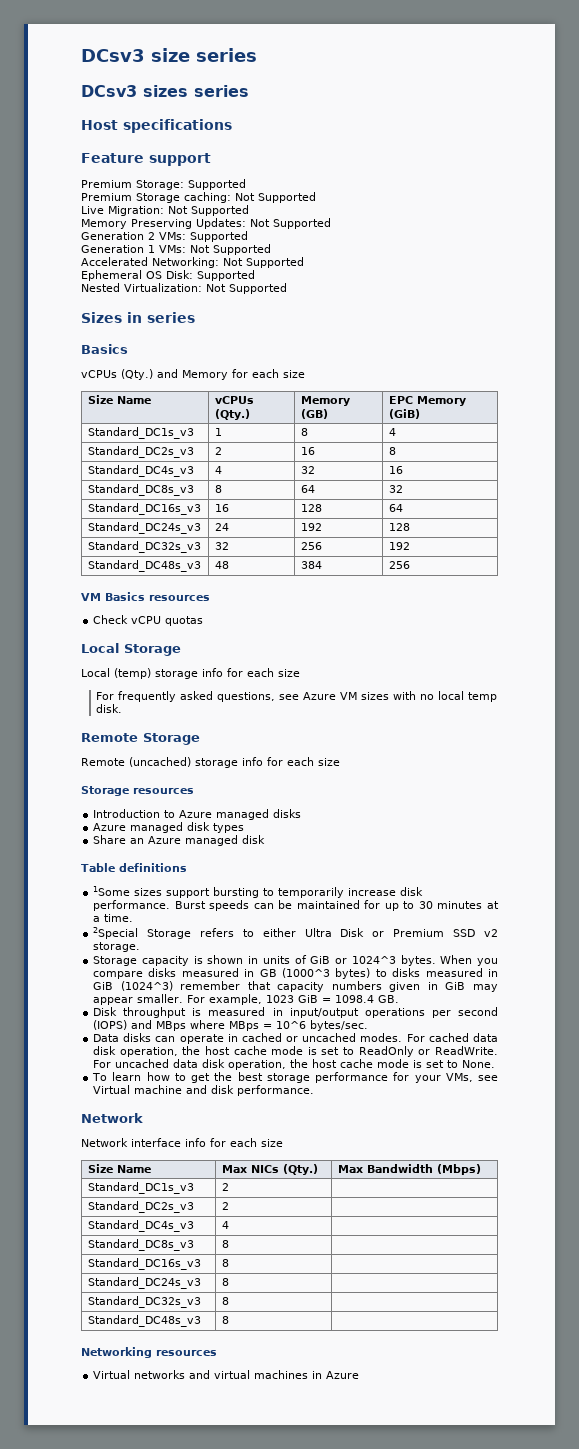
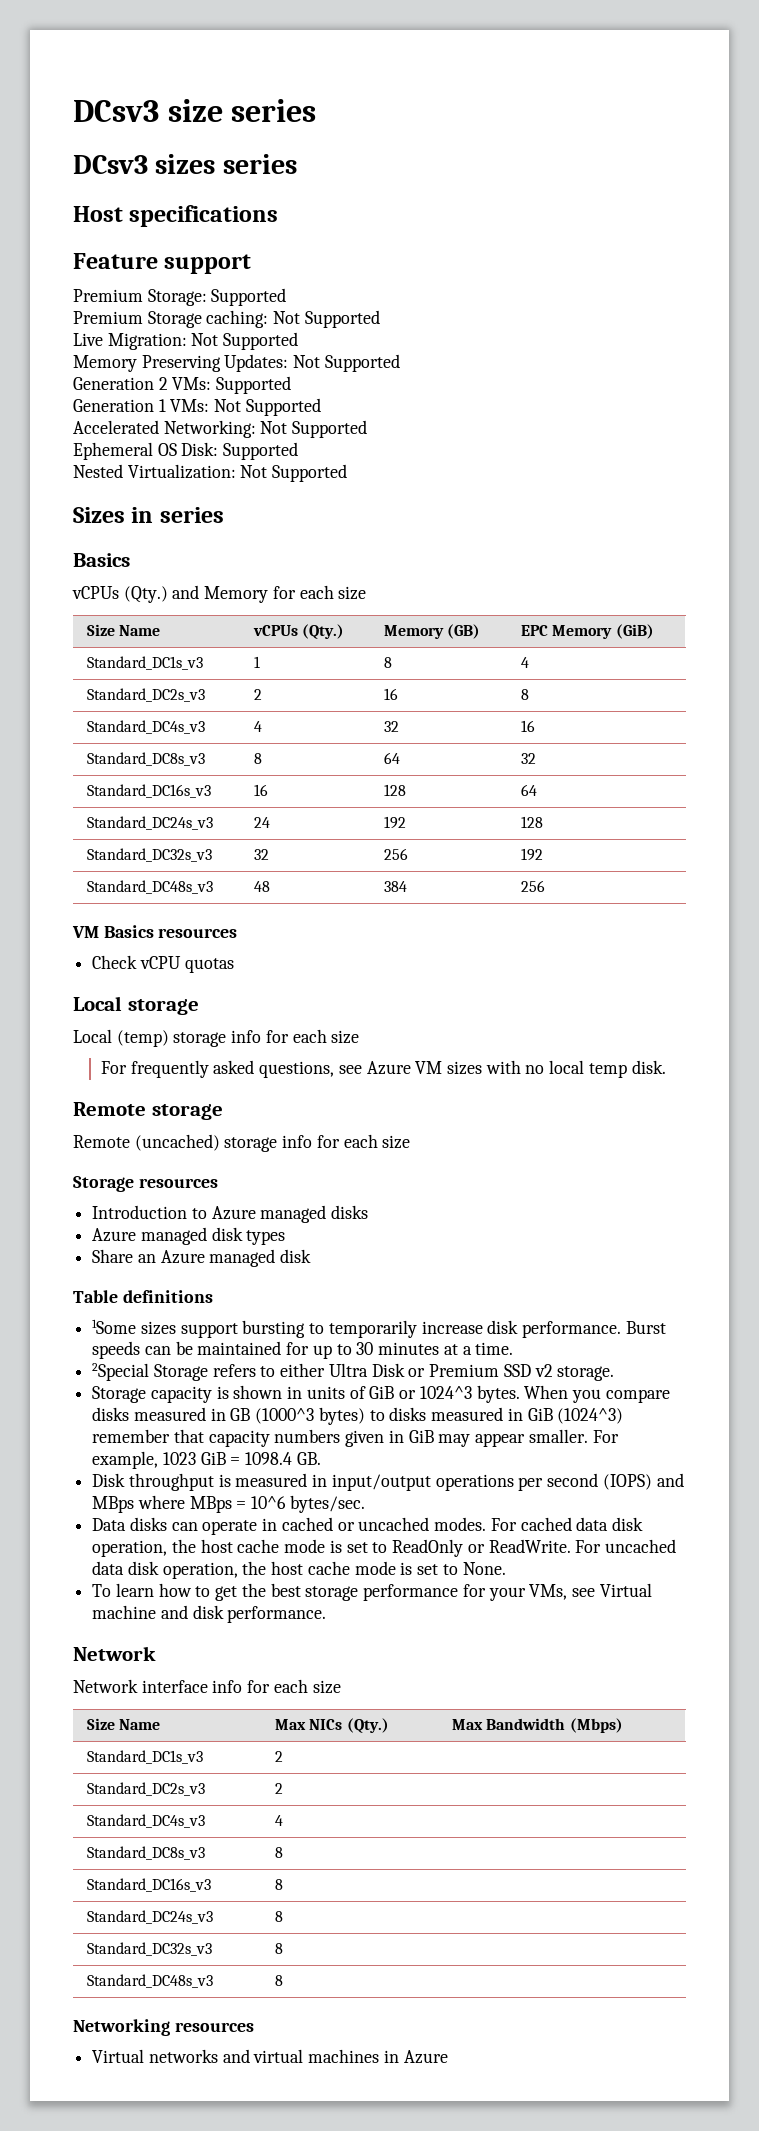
- Local Storage
+ Local storage
- Remote Storage
+ Remote storage

